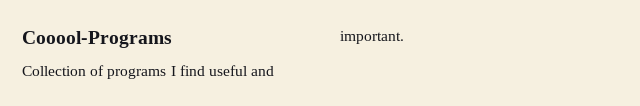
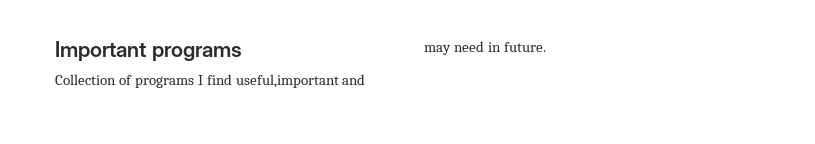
- Cooool-Programs
+ Important programs
- Collection of programs I find useful and important.
+ Collection of programs I find useful,important and may need in future.

